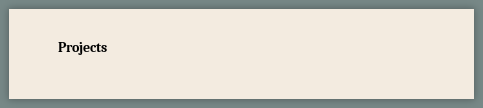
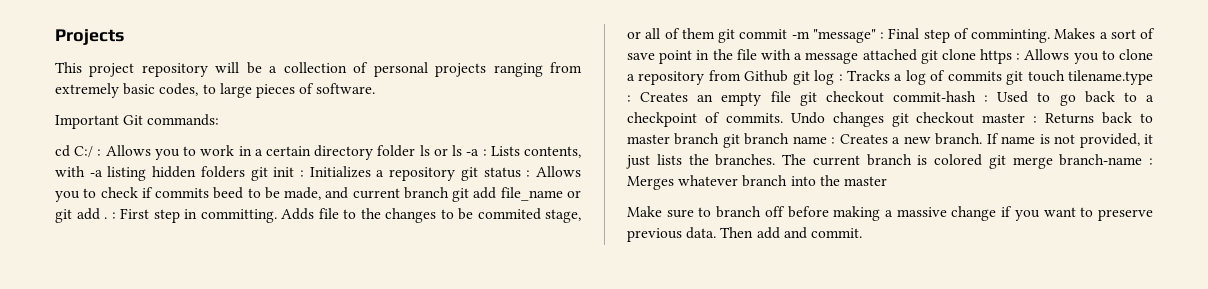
+ This project repository will be a collection of personal projects ranging from extremely basic codes, to large pieces of software.
+ Important Git commands:
+ cd C:/ : Allows you to work in a certain directory folder ls or ls -a : Lists contents, with -a listing hidden folders git init : Initializes a repository git status : Allows you to check if commits beed to be made, and current branch git add file_name or git add . : First step in committing. Adds file to the changes to be commited stage, or all of them git commit -m "message" : Final step of comminting. Makes a sort of save point in the file with a message attached git clone https : Allows you to clone a repository from Github git log : Tracks a log of commits git touch tilename.type : Creates an empty file git checkout commit-hash : Used to go back to a checkpoint of commits. Undo changes git checkout master : Returns back to master branch git branch name : Creates a new branch. If name is not provided, it just lists the branches. The current branch is colored git merge branch-name : Merges whatever branch into the master
+ Make sure to branch off before making a massive change if you want to preserve previous data. Then add and commit.

